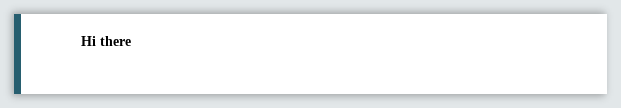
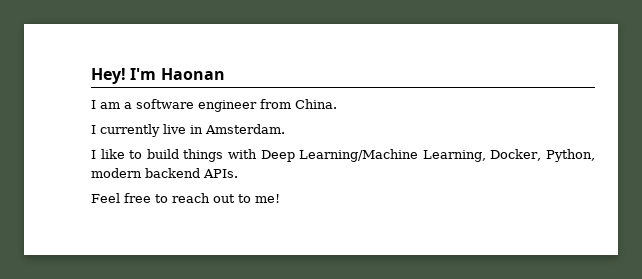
- Hi there
+ Hey! I'm Haonan
+ I am a software engineer from China.
+ I currently live in Amsterdam.
+ I like to build things with Deep Learning/Machine Learning, Docker, Python, modern backend APIs.
+ Feel free to reach out to me!

